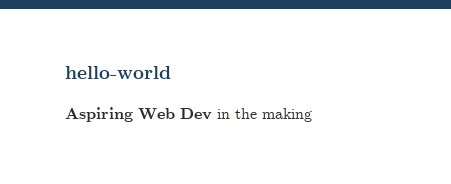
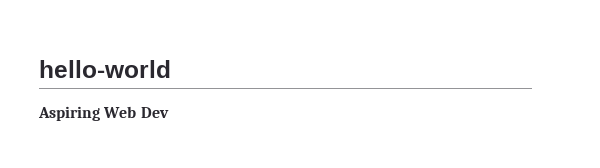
- Aspiring Web Dev in the making
+ Aspiring Web Dev

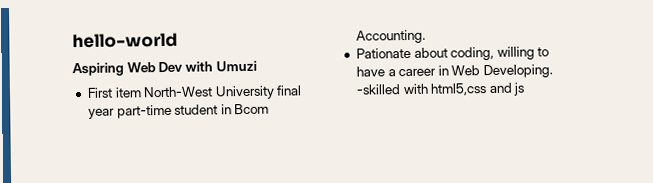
- Aspiring Web Dev
+ Aspiring Web Dev with Umuzi
+ First item North-West University final year part-time student in Bcom Accounting.
+ Pationate about coding, willing to have a career in Web Developing. -skilled with html5,css and js

